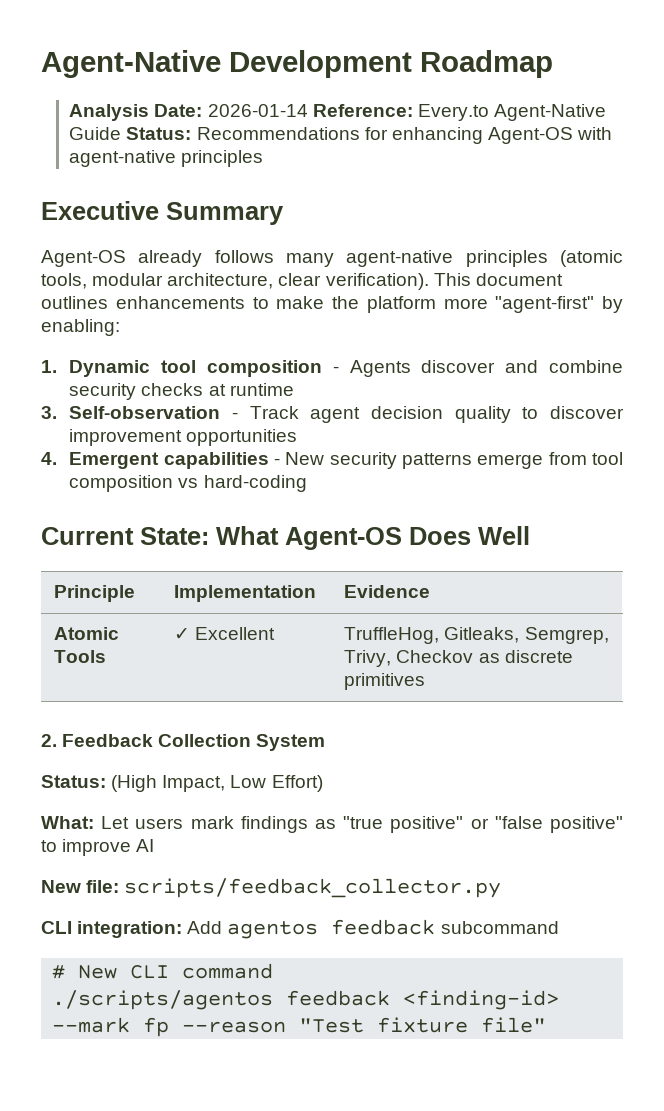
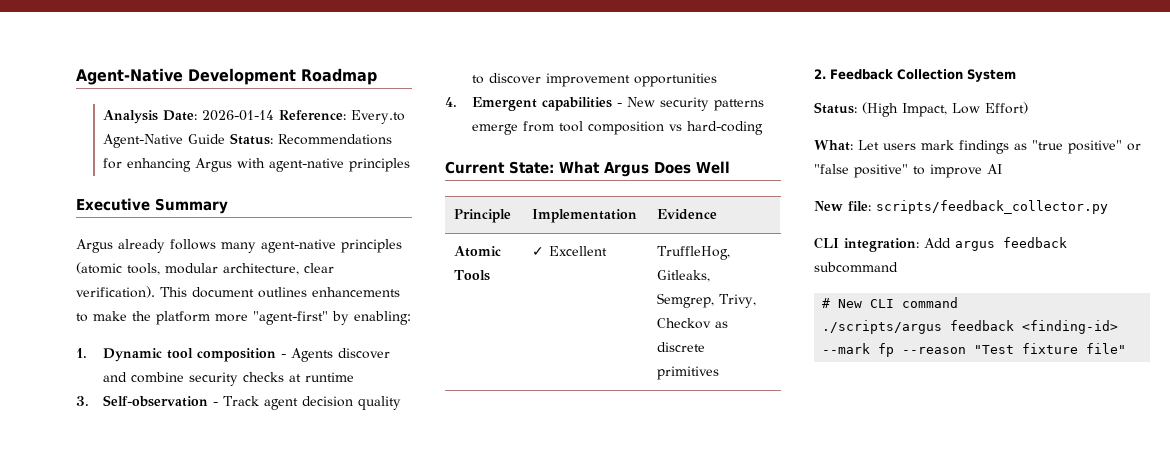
- Analysis Date: 2026-01-14 Reference: Every.to Agent-Native Guide Status: Recommendations for enhancing Agent-OS with agent-native principles
+ Analysis Date: 2026-01-14 Reference: Every.to Agent-Native Guide Status: Recommendations for enhancing Argus with agent-native principles
- Agent-OS already follows many agent-native principles (atomic tools, modular architecture, clear verification).
+ Argus already follows many agent-native principles (atomic tools, modular architecture, clear verification).
- Current State: What Agent-OS Does Well
+ Current State: What Argus Does Well
- CLI integration: Add agentos feedback subcommand
+ CLI integration: Add argus feedback subcommand
- ./scripts/agentos feedback <finding-id> --mark fp --reason "Test fixture file"
+ ./scripts/argus feedback <finding-id> --mark fp --reason "Test fixture file"

